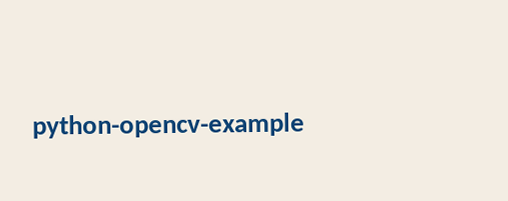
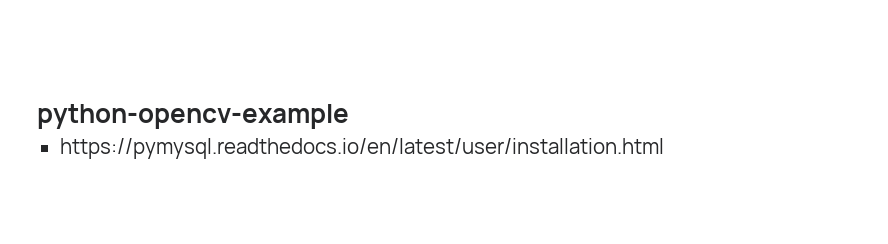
+ https://pymysql.readthedocs.io/en/latest/user/installation.html

